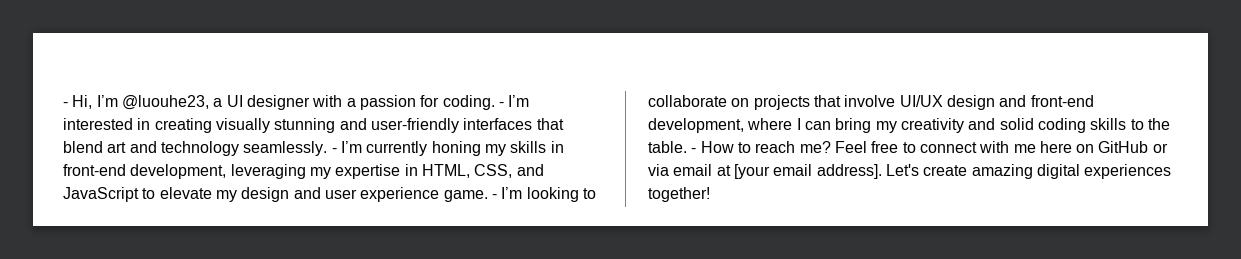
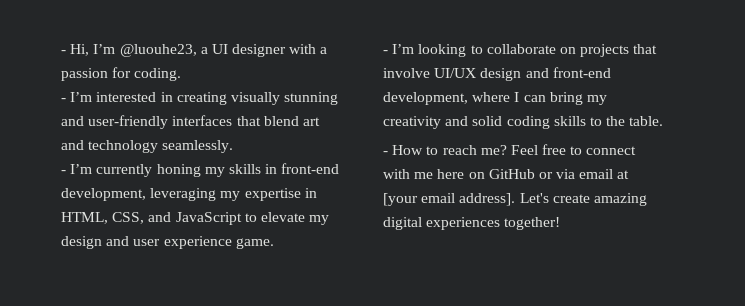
- - Hi, I’m @luouhe23, a UI designer with a passion for coding. - I’m interested in creating visually stunning and user-friendly interfaces that blend art and technology seamlessly. - I’m currently honing my skills in front-end development, leveraging my expertise in HTML, CSS, and JavaScript to elevate my design and user experience game. - I’m looking to collaborate on projects that involve UI/UX design and front-end development, where I can bring my creativity and solid coding skills to the table. - How to reach me?
+ - Hi, I’m @luouhe23, a UI designer with a passion for coding.
+ - I’m interested in creating visually stunning and user-friendly interfaces that blend art and technology seamlessly.
+ - I’m currently honing my skills in front-end development, leveraging my expertise in HTML, CSS, and JavaScript to elevate my design and user experience game.
+ - I’m looking to collaborate on projects that involve UI/UX design and front-end development, where I can bring my creativity and solid coding skills to the table.
+ - How to reach me?

